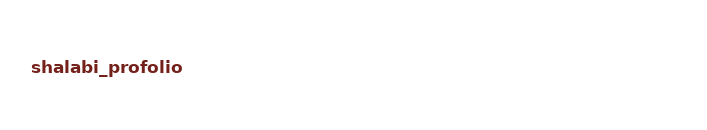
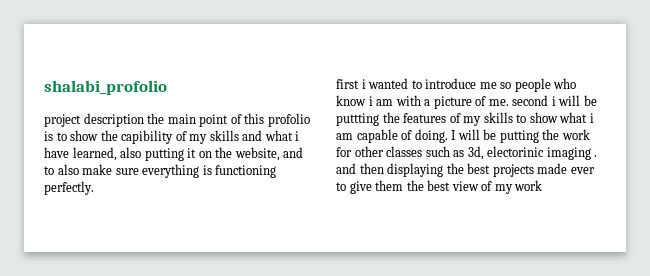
+ project description the main point of this profolio is to show the capibility of my skills and what i have learned, also putting it on the website, and to also make sure everything is functioning perfectly.
+ first i wanted to introduce me so people who know i am with a picture of me. second i will be puttting the features of my skills to show what i am capable of doing. I will be putting the work for other classes such as 3d, electorinic imaging . and then displaying the best projects made ever to give them the best view of my work

